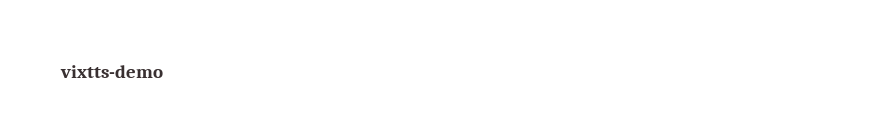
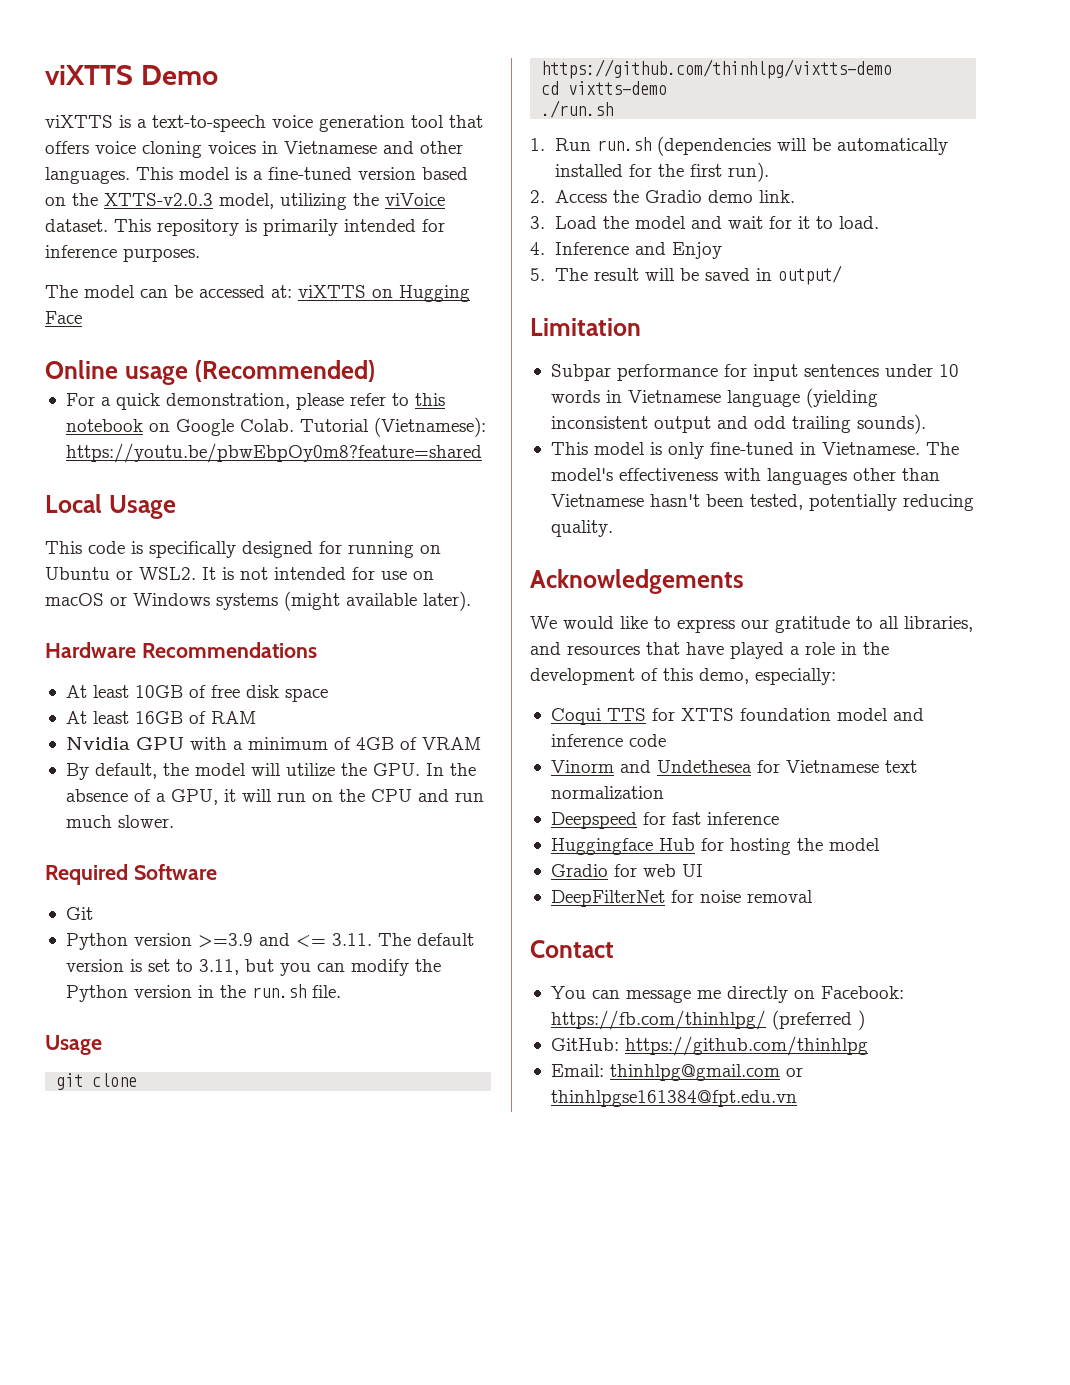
- vixtts-demo
+ viXTTS Demo
+ viXTTS is a text-to-speech voice generation tool that offers voice cloning voices in Vietnamese and other languages. This model is a fine-tuned version based on the XTTS-v2.0.3 model, utilizing the viVoice dataset. This repository is primarily intended for inference purposes.
+ The model can be accessed at: viXTTS on Hugging Face
+ Online usage (Recommended)
+ For a quick demonstration, please refer to this notebook on Google Colab. Tutorial (Vietnamese): https://youtu.be/pbwEbpOy0m8?feature=shared
+ Local Usage
+ This code is specifically designed for running on Ubuntu or WSL2. It is not intended for use on macOS or Windows systems (might available later).
+ Hardware Recommendations
+ At least 10GB of free disk space
+ At least 16GB of RAM
+ Nvidia GPU with a minimum of 4GB of VRAM
+ By default, the model will utilize the GPU. In the absence of a GPU, it will run on the CPU and run much slower.
+ Required Software
+ Git
+ Python version >=3.9 and <= 3.11. The default version is set to 3.11, but you can modify the Python version in the run.sh file.
+ Usage
+ git clone https://github.com/thinhlpg/vixtts-demo
+ cd vixtts-demo
+ ./run.sh
+ 1. Run run.sh (dependencies will be automatically installed for the first run).
+ 2. Access the Gradio demo link.
+ 3. Load the model and wait for it to load.
+ 4. Inference and Enjoy
+ 5. The result will be saved in output/
+ Limitation
+ Subpar performance for input sentences under 10 words in Vietnamese language (yielding inconsistent output and odd trailing sounds).
+ This model is only fine-tuned in Vietnamese. The model's effectiveness with languages other than Vietnamese hasn't been tested, potentially reducing quality.
+ Acknowledgements
+ We would like to express our gratitude to all libraries, and resources that have played a role in the development of this demo, especially:
+ Coqui TTS for XTTS foundation model and inference code
+ Vinorm and Undethesea for Vietnamese text normalization
+ Deepspeed for fast inference
+ Huggingface Hub for hosting the model
+ Gradio for web UI
+ DeepFilterNet for noise removal
+ Contact
+ You can message me directly on Facebook: https://fb.com/thinhlpg/ (preferred )
+ GitHub: https://github.com/thinhlpg
+ Email: thinhlpg@gmail.com or thinhlpgse161384@fpt.edu.vn

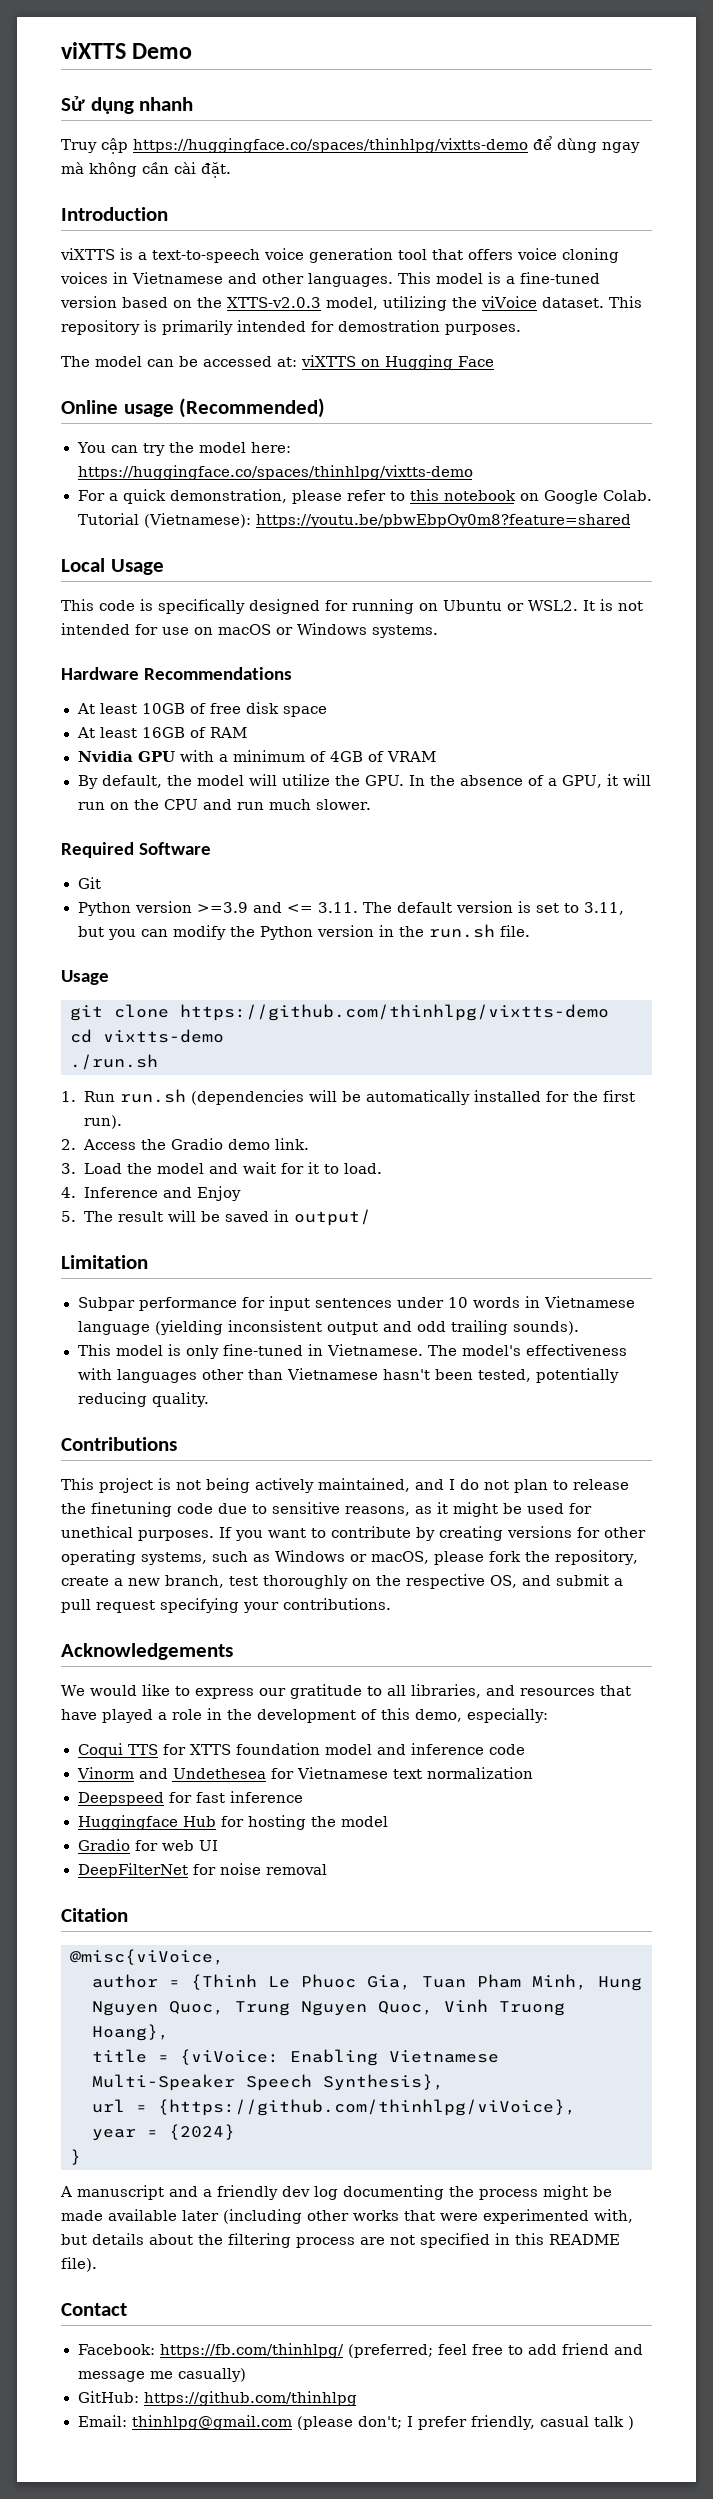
+ Sử dụng nhanh
+ Truy cập https://huggingface.co/spaces/thinhlpg/vixtts-demo để dùng ngay mà không cần cài đặt.
+ Introduction
- This repository is primarily intended for inference purposes.
+ This repository is primarily intended for demostration purposes.
+ You can try the model here: https://huggingface.co/spaces/thinhlpg/vixtts-demo
- It is not intended for use on macOS or Windows systems (might available later).
+ It is not intended for use on macOS or Windows systems.
+ Contributions
+ This project is not being actively maintained, and I do not plan to release the finetuning code due to sensitive reasons, as it might be used for unethical purposes. If you want to contribute by creating versions for other operating systems, such as Windows or macOS, please fork the repository, create a new branch, test thoroughly on the respective OS, and submit a pull request specifying your contributions.
+ Citation
+ @misc{viVoice,
+ author = {Thinh Le Phuoc Gia, Tuan Pham Minh, Hung Nguyen Quoc, Trung Nguyen Quoc, Vinh Truong Hoang},
+ title = {viVoice: Enabling Vietnamese Multi-Speaker Speech Synthesis},
+ url = {https://github.com/thinhlpg/viVoice},
+ year = {2024}
+ }
+ A manuscript and a friendly dev log documenting the process might be made available later (including other works that were experimented with, but details about the filtering process are not specified in this README file).
  Contact
- You can message me directly on Facebook: https://fb.com/thinhlpg/ (preferred )
+ Facebook: https://fb.com/thinhlpg/ (preferred; feel free to add friend and message me casually)
  GitHub: https://github.com/thinhlpg
- Email: thinhlpg@gmail.com or thinhlpgse161384@fpt.edu.vn
+ Email: thinhlpg@gmail.com (please don't; I prefer friendly, casual talk )

